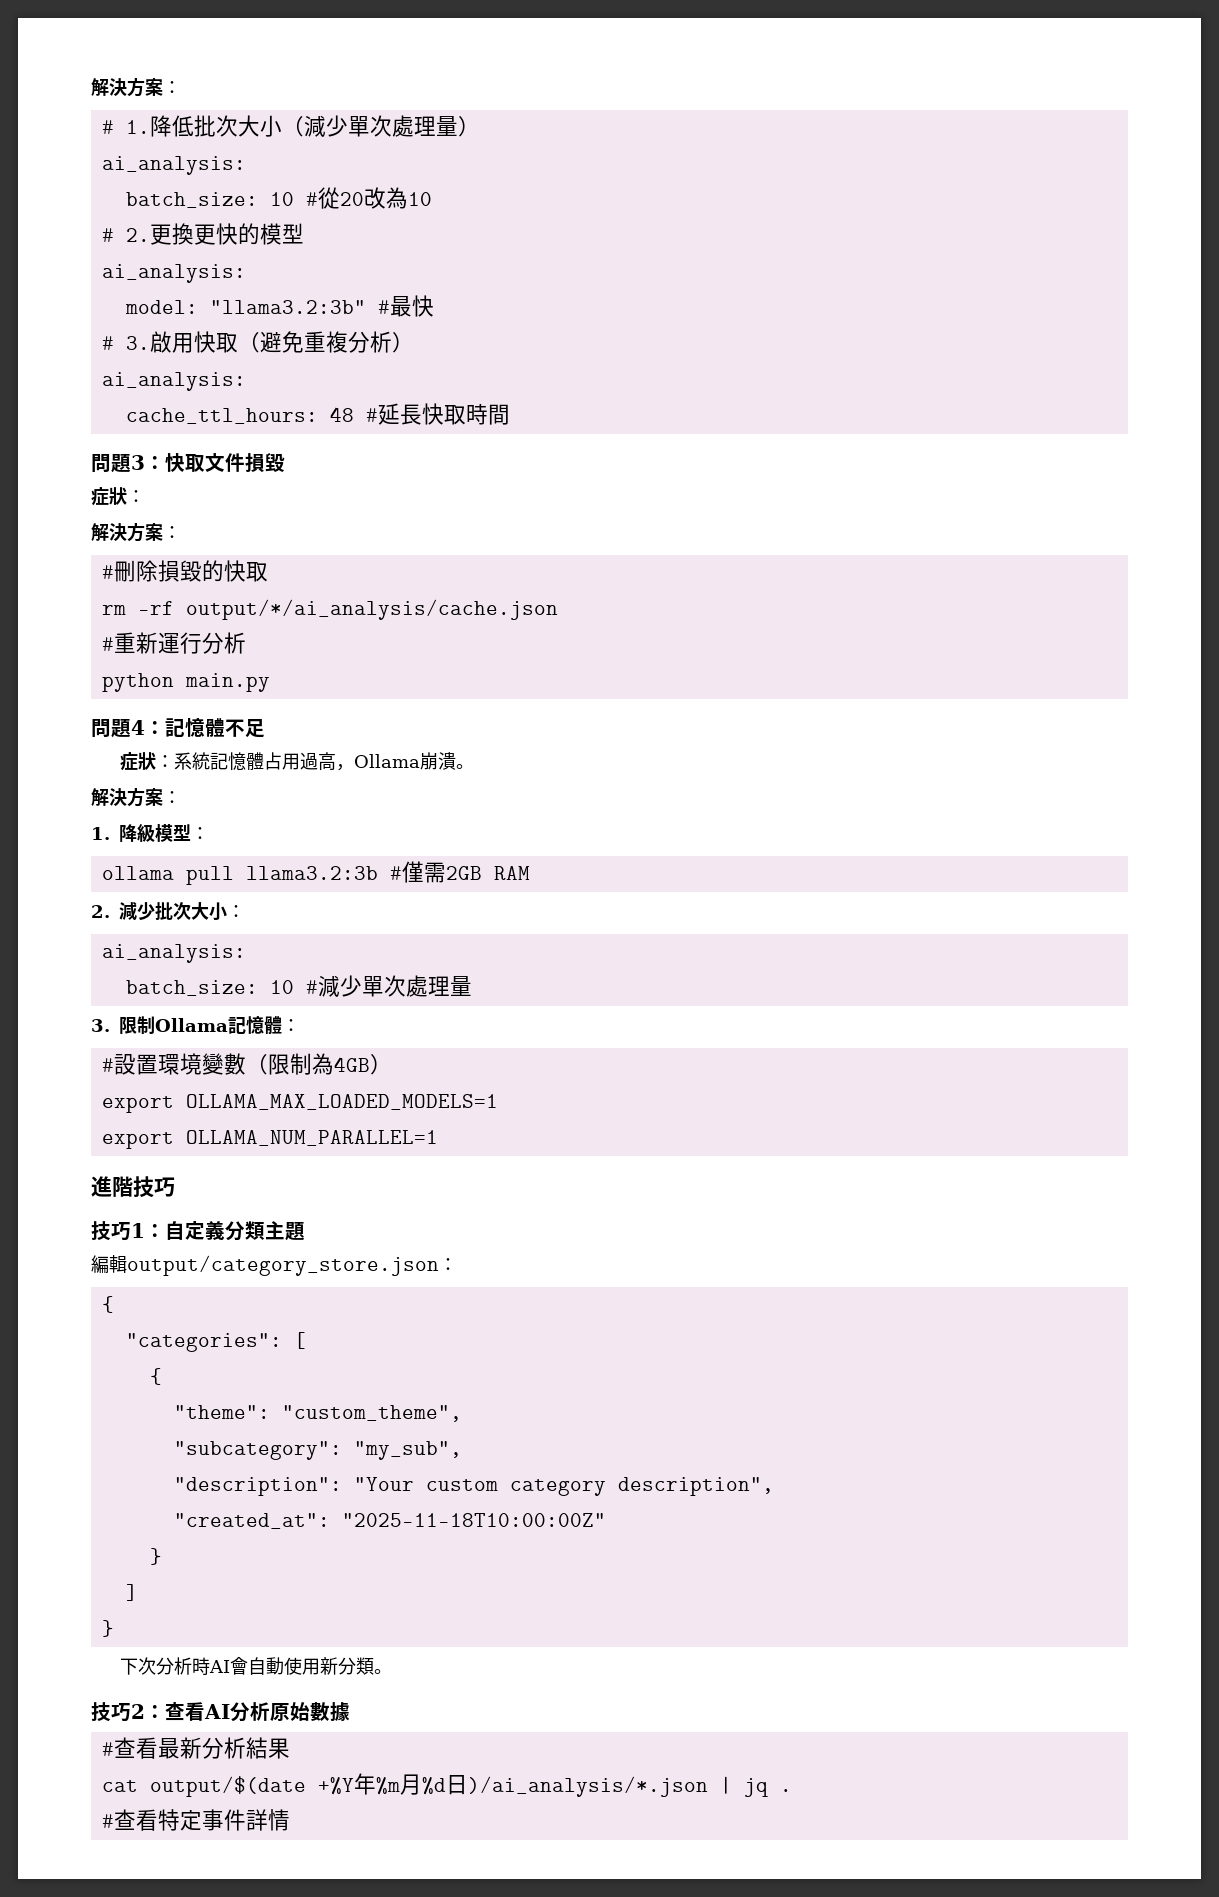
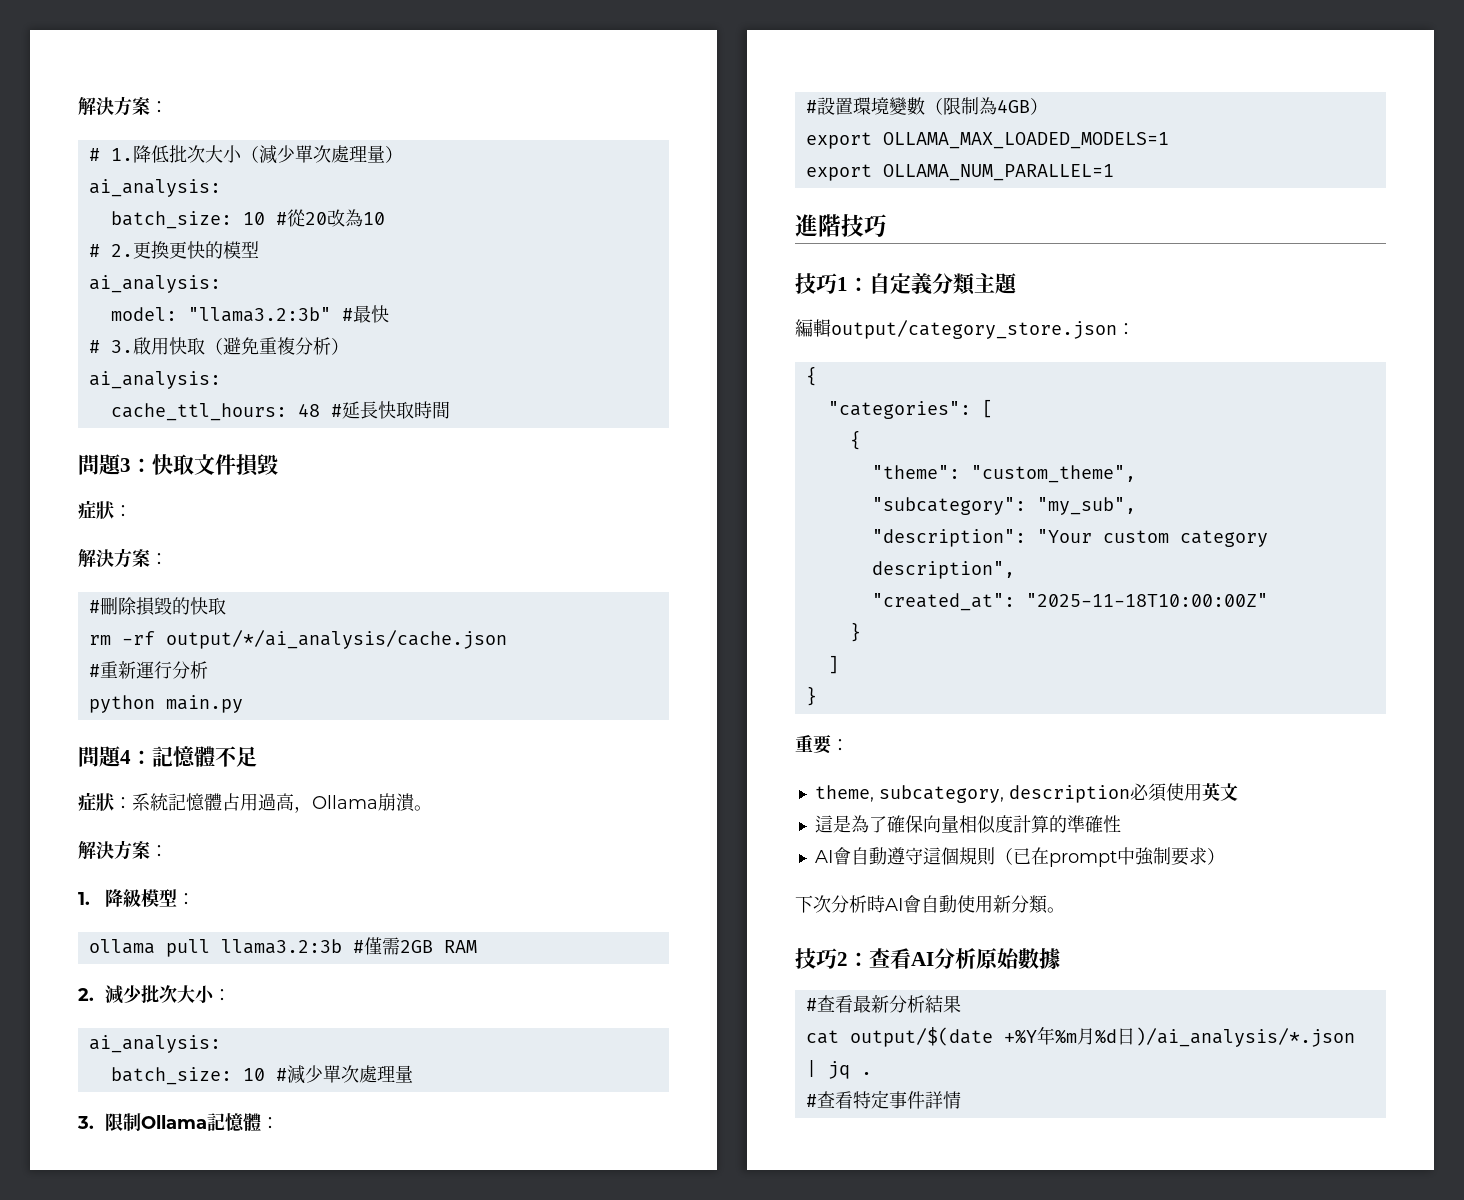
+ 重要：
+ theme, subcategory, description必須使用英文
+ 這是為了確保向量相似度計算的準確性
+ AI會自動遵守這個規則（已在prompt中強制要求）

